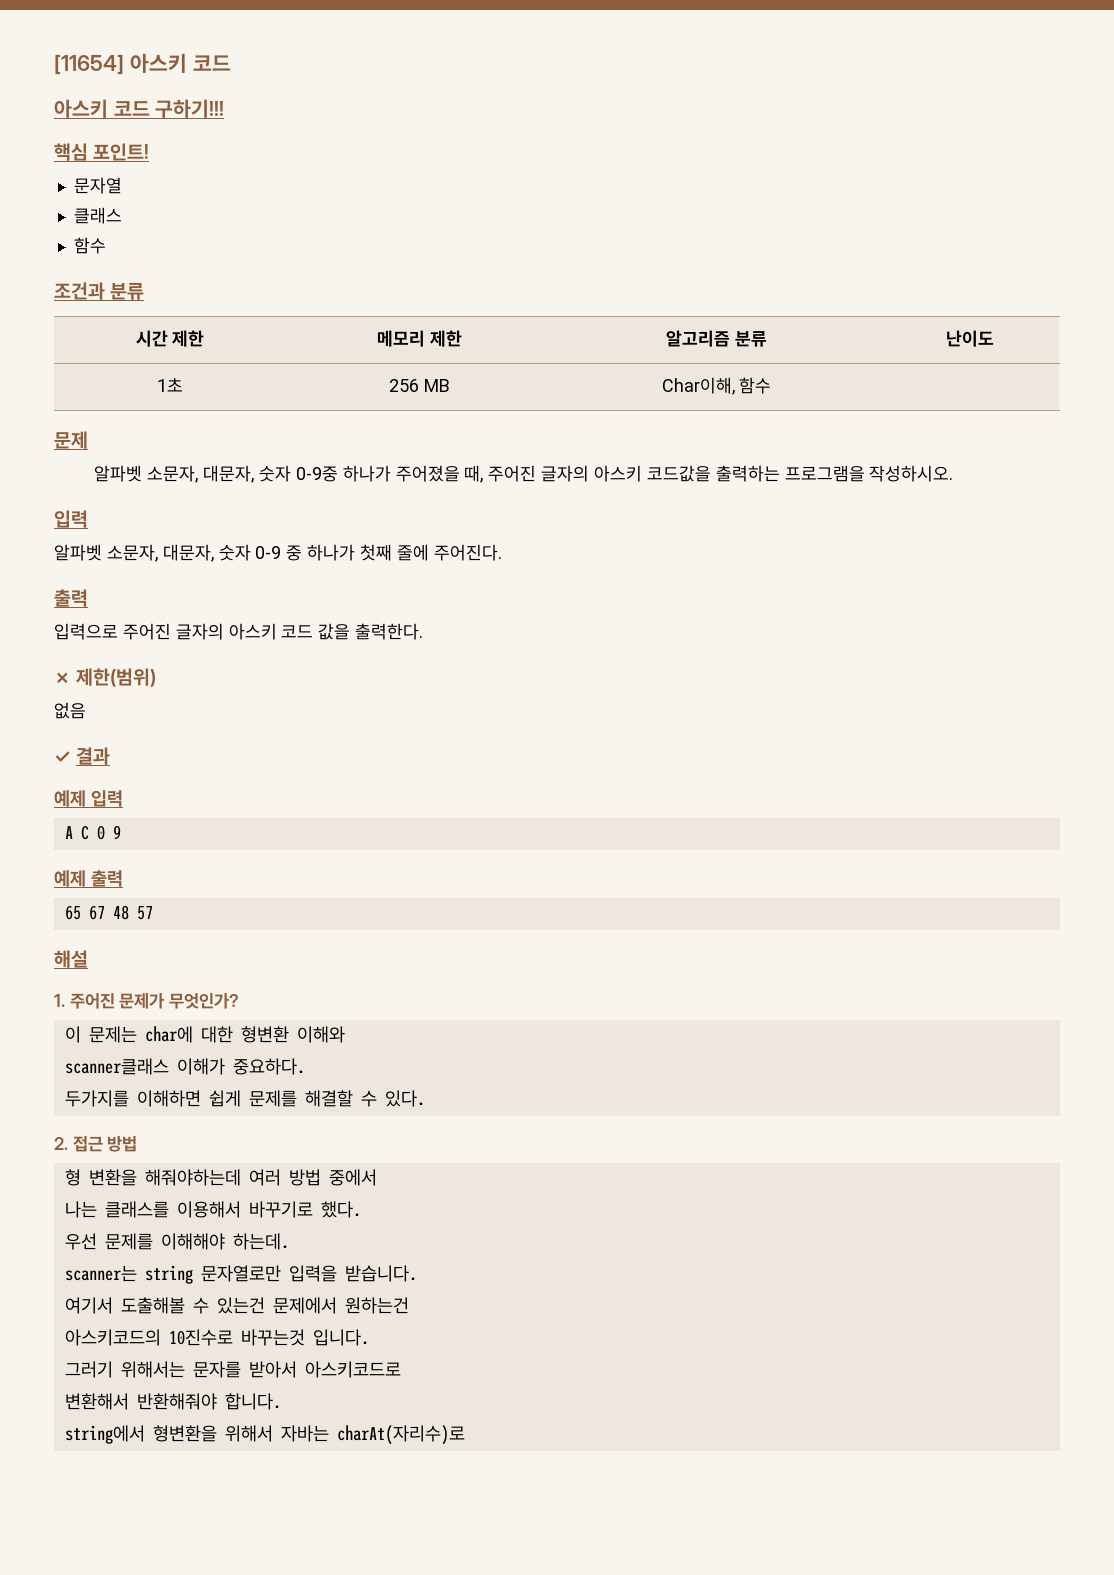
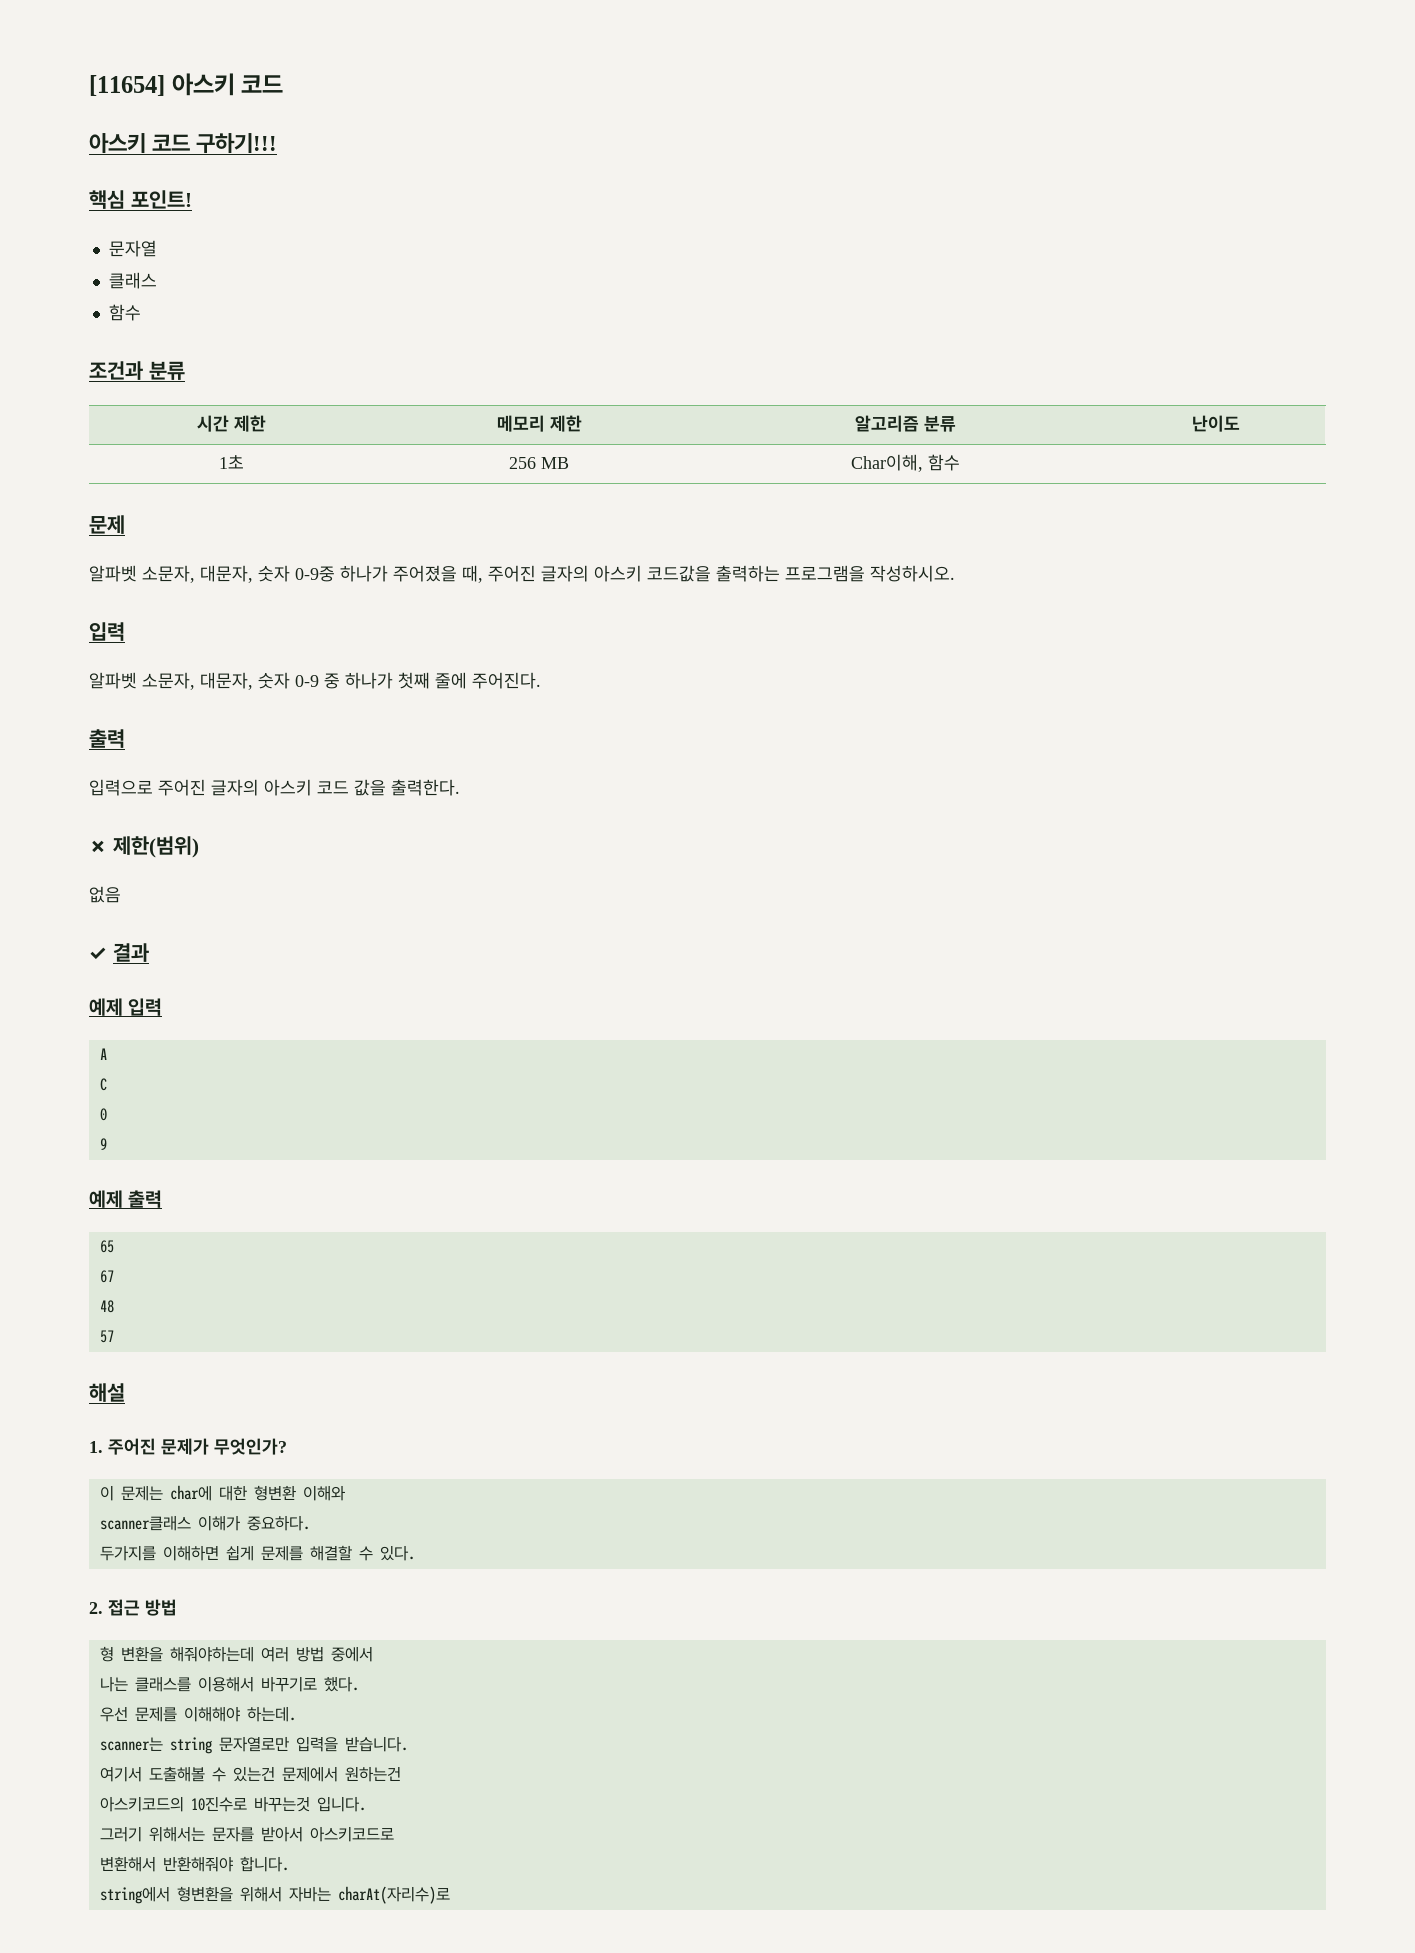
- A C 0 9
+ A
+ C
+ 0
+ 9
- 65 67 48 57
+ 65
+ 67
+ 48
+ 57

